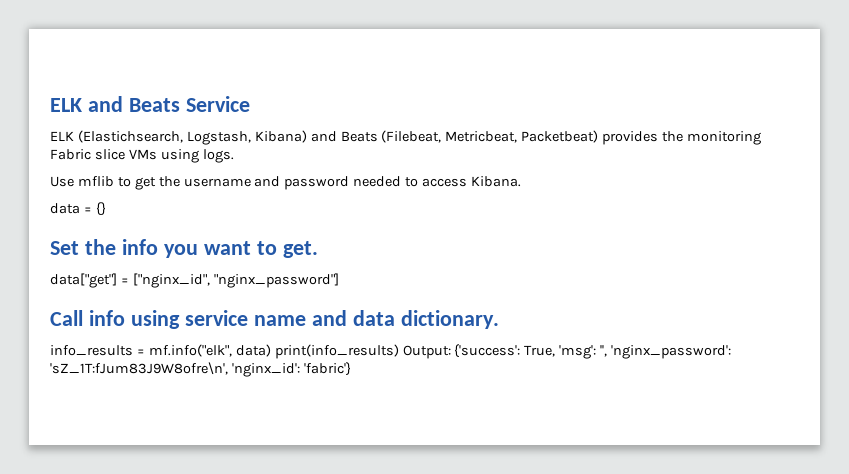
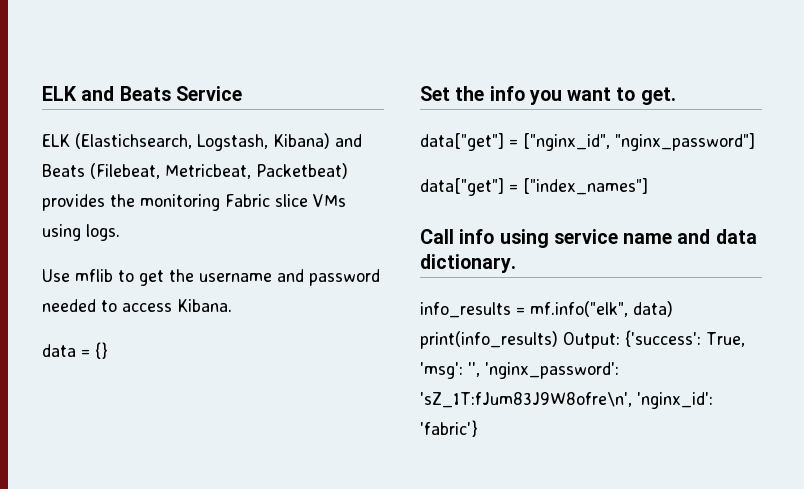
+ data["get"] = ["index_names"]

